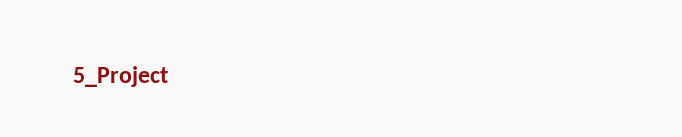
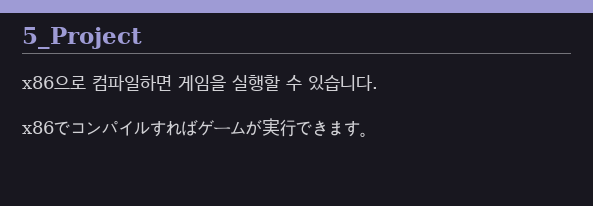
+ x86으로 컴파일하면 게임을 실행할 수 있습니다.
+ x86でコンパイルすればゲームが実行できます。

